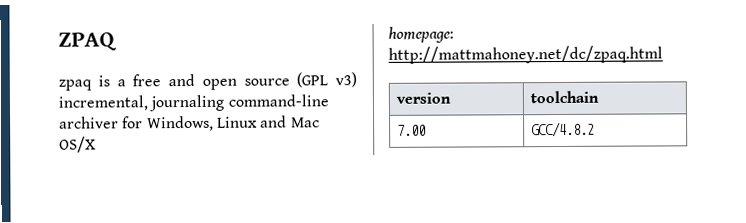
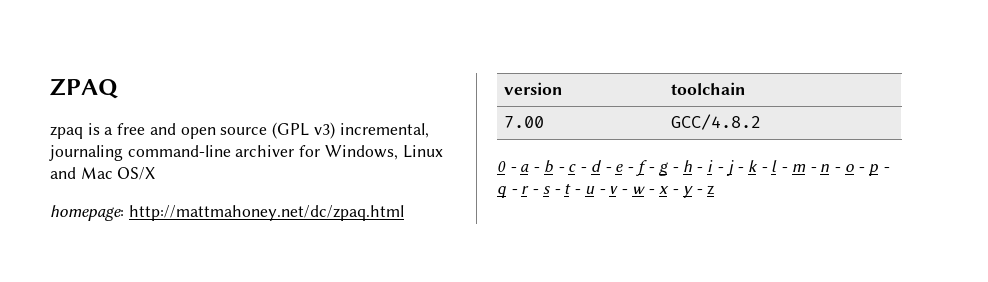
+ 0 - a - b - c - d - e - f - g - h - i - j - k - l - m - n - o - p - q - r - s - t - u - v - w - x - y - z

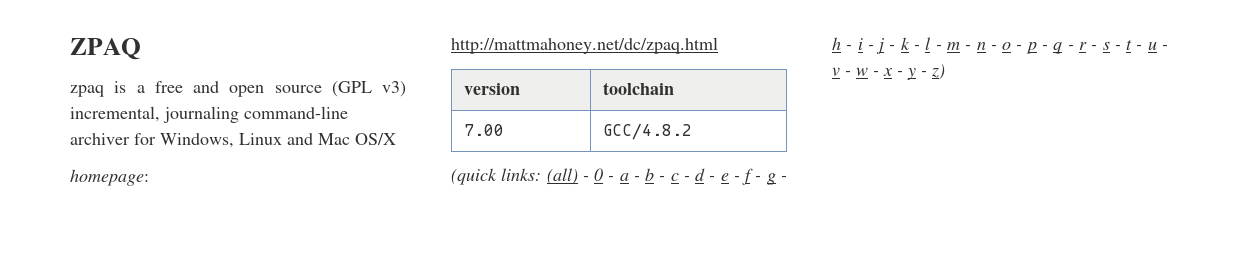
- 0 - a - b - c - d - e - f - g - h - i - j - k - l - m - n - o - p - q - r - s - t - u - v - w - x - y - z
+ (quick links: (all) - 0 - a - b - c - d - e - f - g - h - i - j - k - l - m - n - o - p - q - r - s - t - u - v - w - x - y - z)

